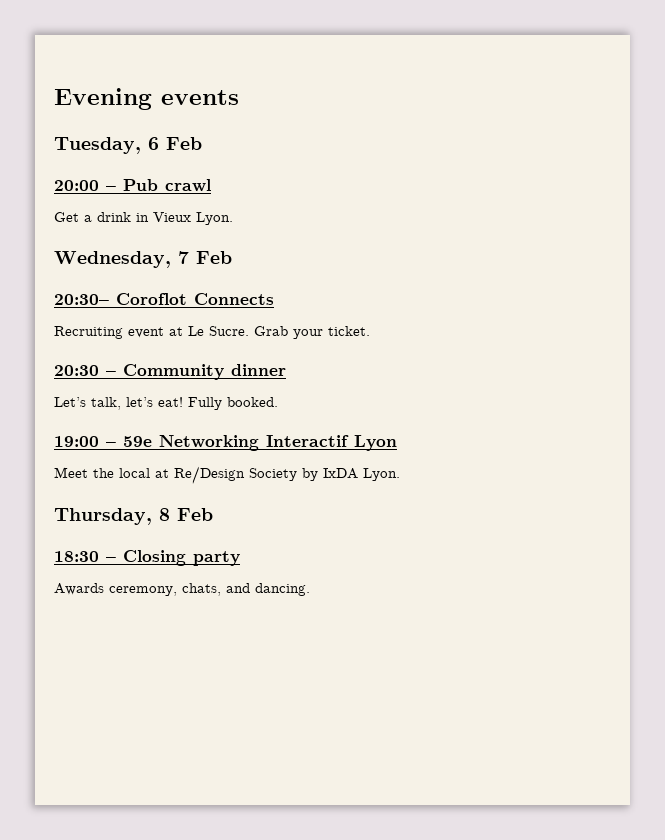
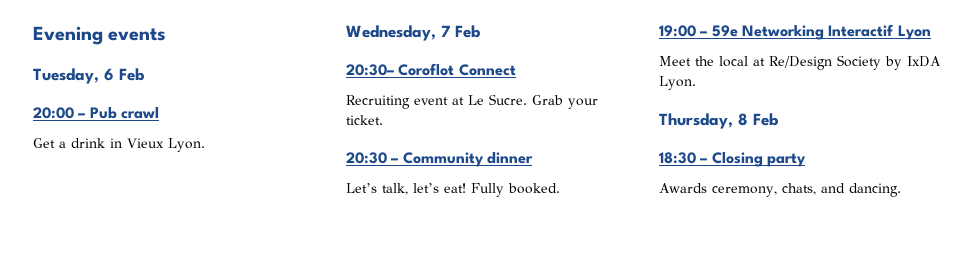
- 20:30– Coroflot Connects
+ 20:30– Coroflot Connect

